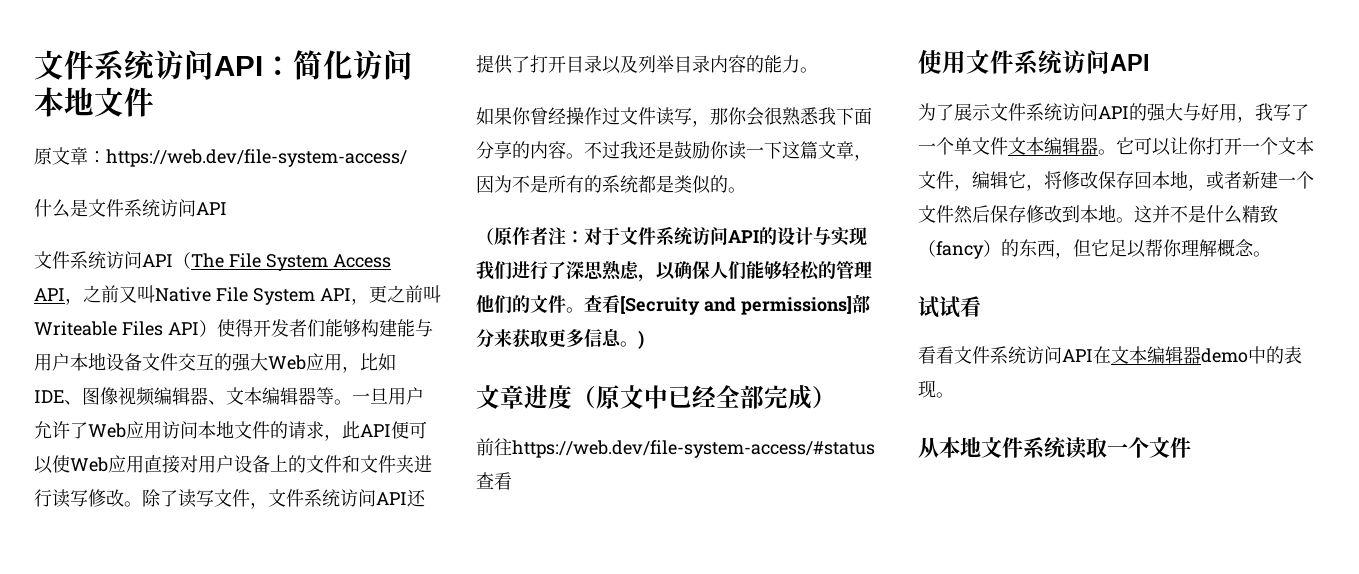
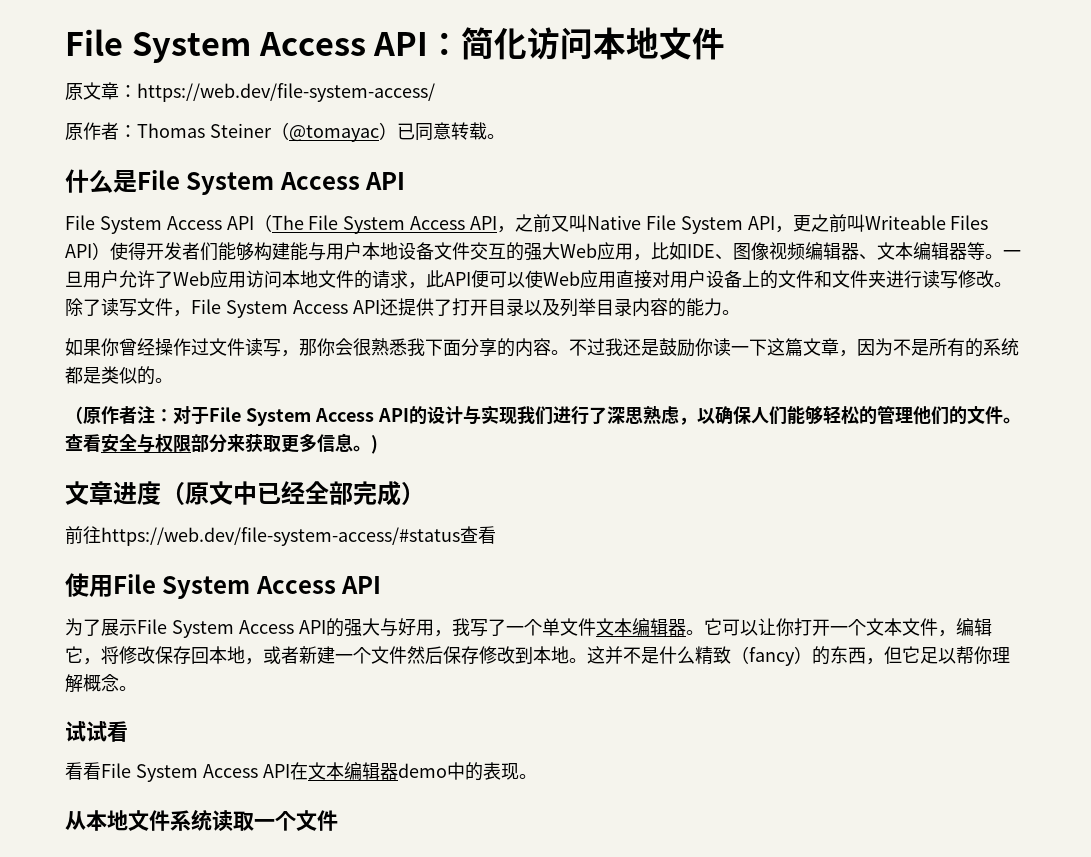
- 文件系统访问API：简化访问本地文件
+ File System Access API：简化访问本地文件
- 什么是文件系统访问API
- 文件系统访问API（The File System Access API，之前又叫Native File System API，更之前叫Writeable Files API）使得开发者们能够构建能与用户本地设备文件交互的强大Web应用，比如IDE、图像视频编辑器、文本编辑器等。
+ 原作者：Thomas Steiner（@tomayac）已同意转载。
+ 什么是File System Access API
+ File System Access API（The File System Access API，之前又叫Native File System API，更之前叫Writeable Files API）使得开发者们能够构建能与用户本地设备文件交互的强大Web应用，比如IDE、图像视频编辑器、文本编辑器等。
- 除了读写文件，文件系统访问API还提供了打开目录以及列举目录内容的能力。
+ 除了读写文件，File System Access API还提供了打开目录以及列举目录内容的能力。
- （原作者注：对于文件系统访问API的设计与实现我们进行了深思熟虑，以确保人们能够轻松的管理他们的文件。
+ （原作者注：对于File System Access API的设计与实现我们进行了深思熟虑，以确保人们能够轻松的管理他们的文件。
- 查看[Secruity and permissions]部分来获取更多信息。)
+ 查看安全与权限部分来获取更多信息。)
- 使用文件系统访问API
+ 使用File System Access API
- 为了展示文件系统访问API的强大与好用，我写了一个单文件文本编辑器。
+ 为了展示File System Access API的强大与好用，我写了一个单文件文本编辑器。
- 看看文件系统访问API在文本编辑器demo中的表现。
+ 看看File System Access API在文本编辑器demo中的表现。

